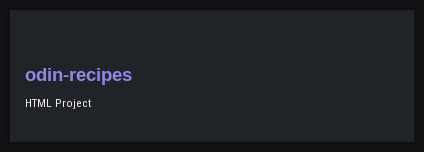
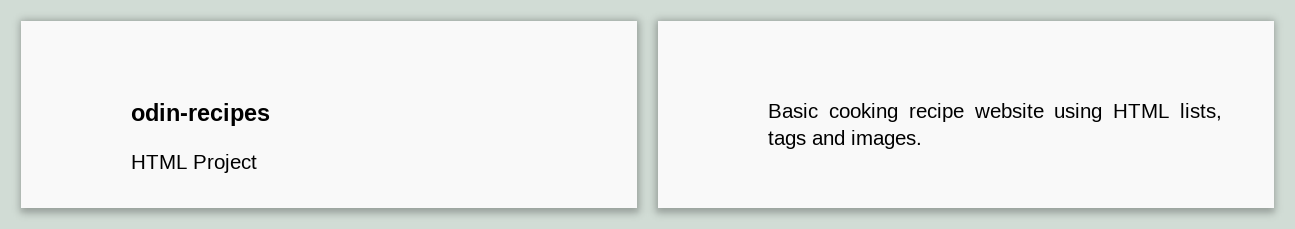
+ Basic cooking recipe website using HTML lists, tags and images.

